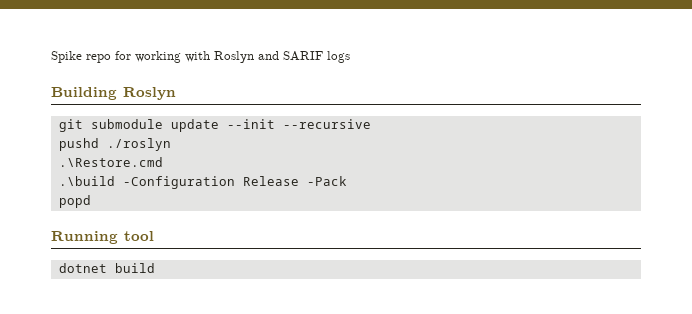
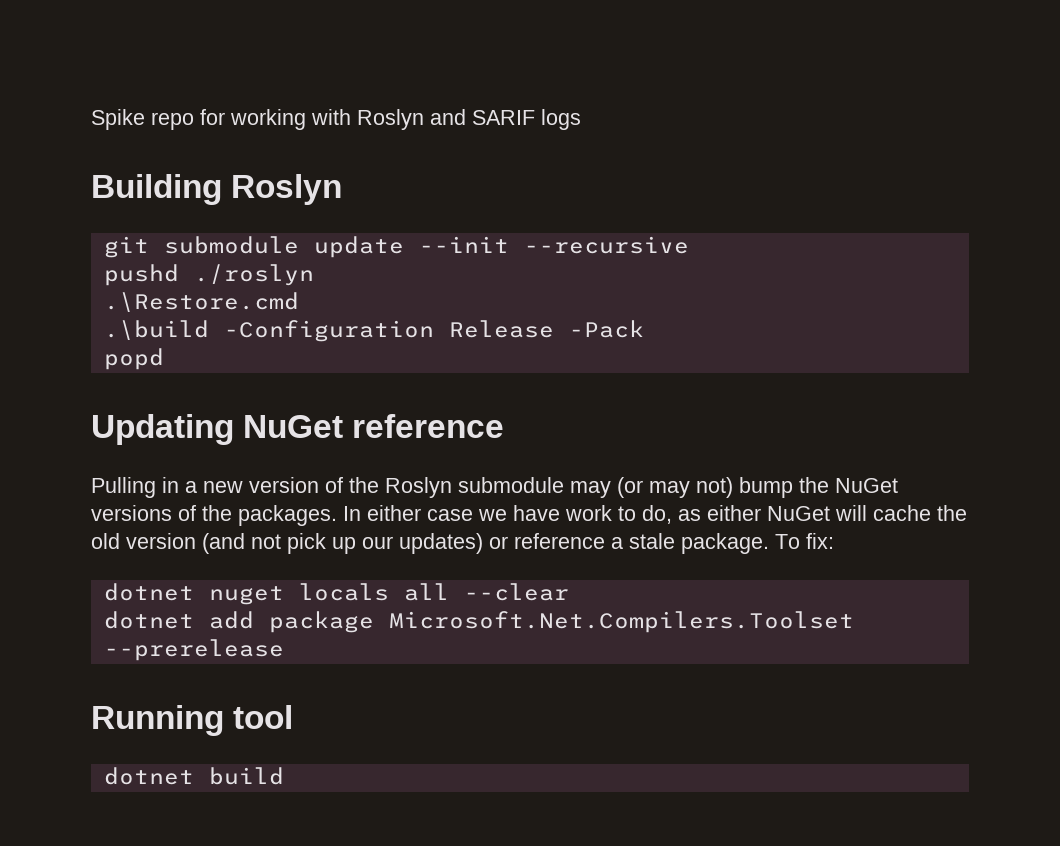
+ Updating NuGet reference
+ Pulling in a new version of the Roslyn submodule may (or may not) bump the NuGet versions of the packages. In either case we have work to do, as either NuGet will cache the old version (and not pick up our updates) or reference a stale package. To fix:
+ dotnet nuget locals all --clear
+ dotnet add package Microsoft.Net.Compilers.Toolset --prerelease

